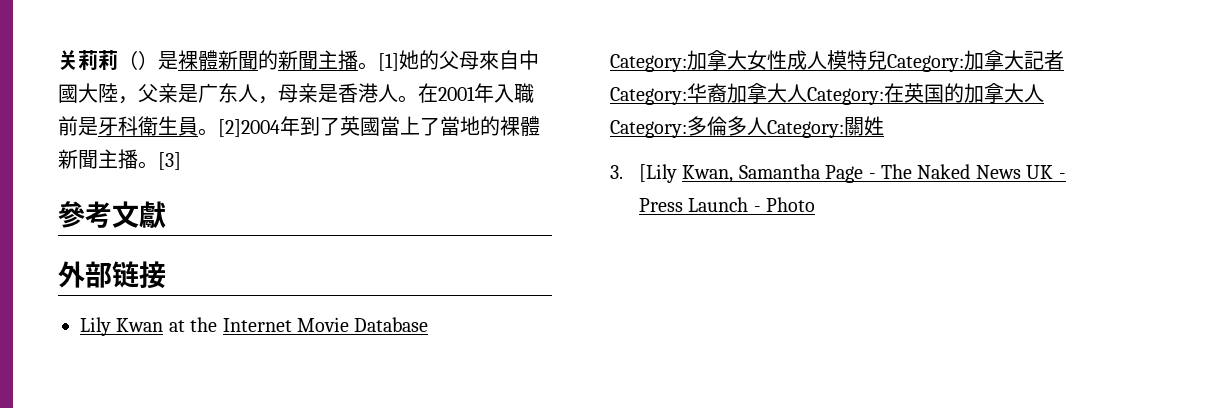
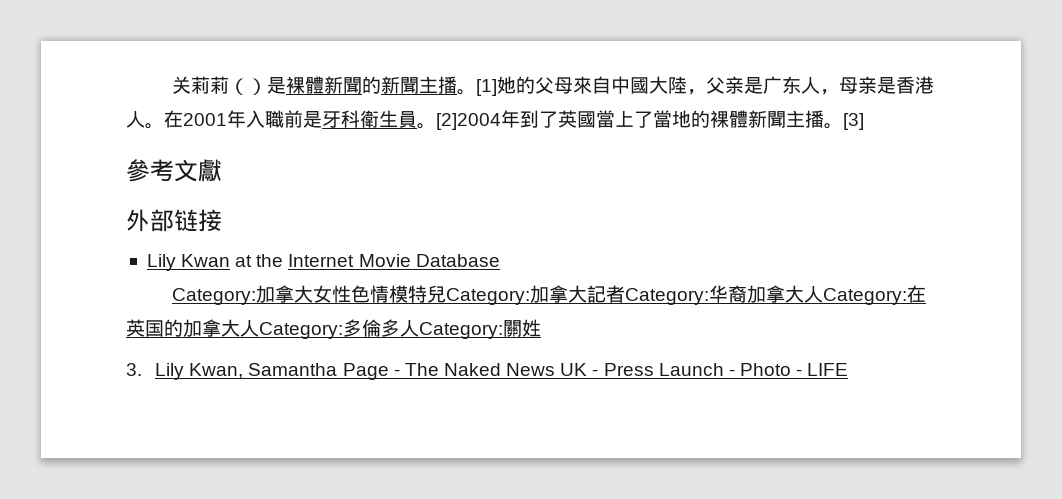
- Category:加拿大女性成人模特兒Category:加拿大記者Category:华裔加拿大人Category:在英国的加拿大人Category:多倫多人Category:關姓
+ Category:加拿大女性色情模特兒Category:加拿大記者Category:华裔加拿大人Category:在英国的加拿大人Category:多倫多人Category:關姓
- 3. [Lily Kwan, Samantha Page - The Naked News UK - Press Launch - Photo
+ 3. Lily Kwan, Samantha Page - The Naked News UK - Press Launch - Photo - LIFE

